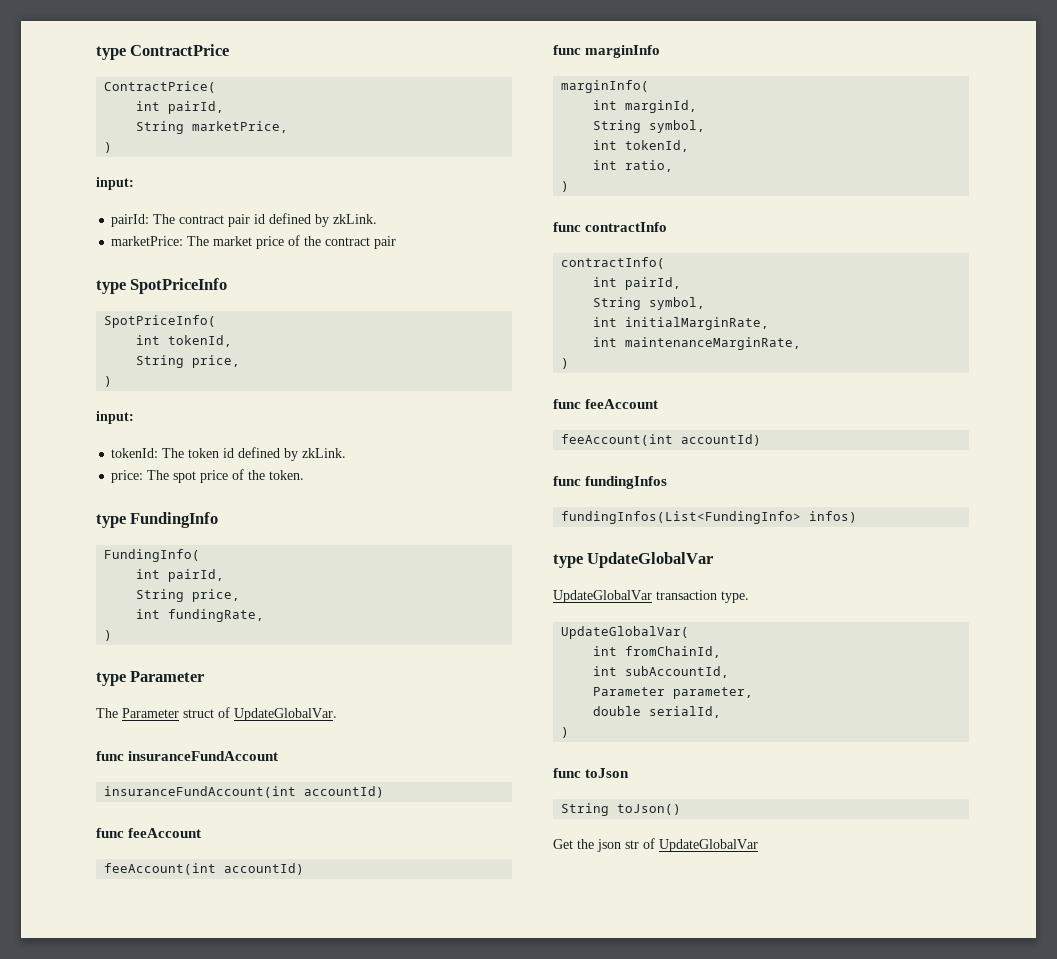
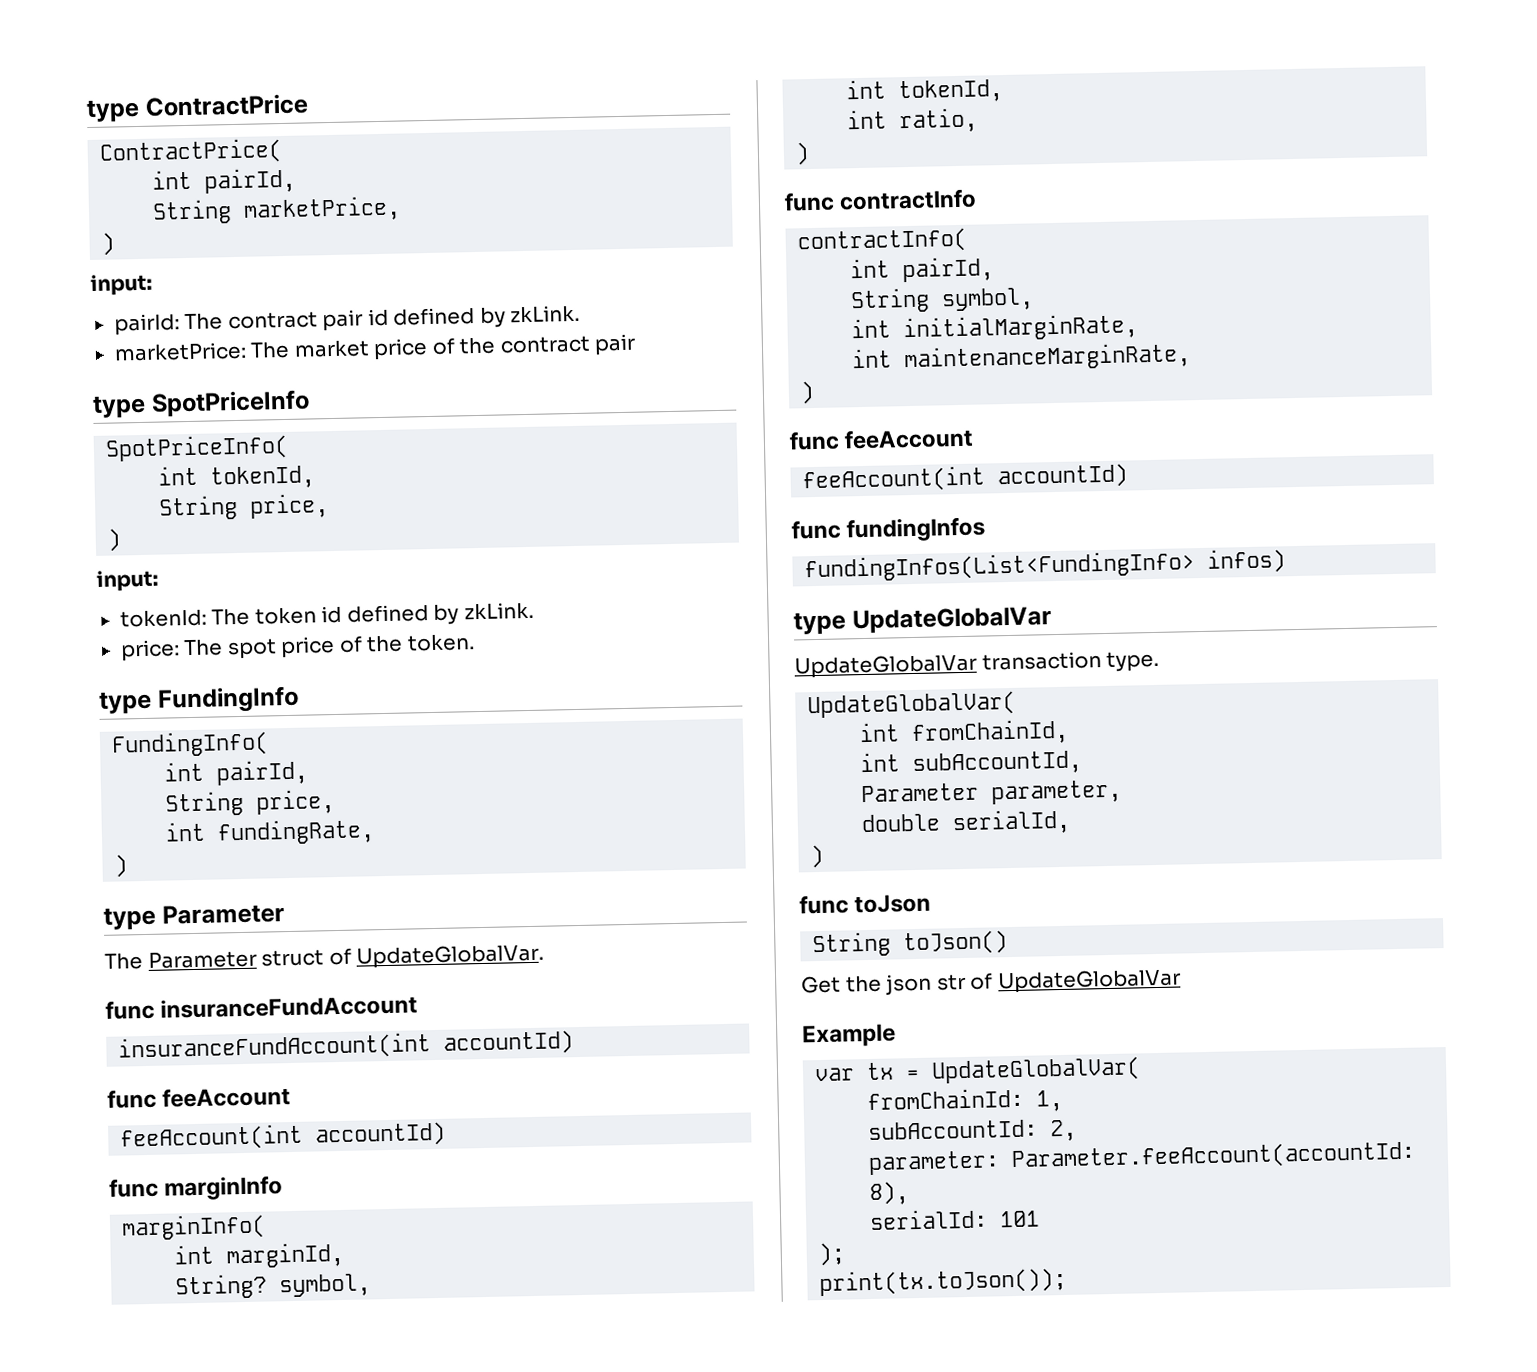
  int marginId,
- String symbol,
+ String? symbol,
+ Example
+ var tx = UpdateGlobalVar(
+ fromChainId: 1,
+ subAccountId: 2,
+ parameter: Parameter.feeAccount(accountId: 8),
+ serialId: 101
+ );
+ print(tx.toJson());

